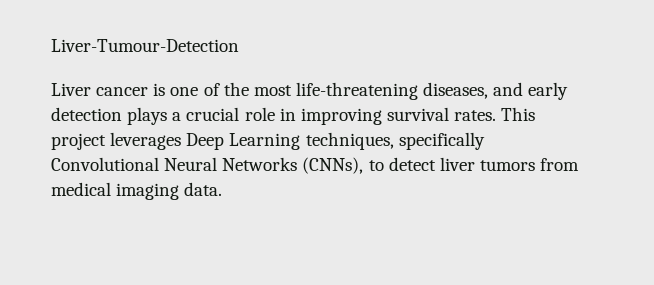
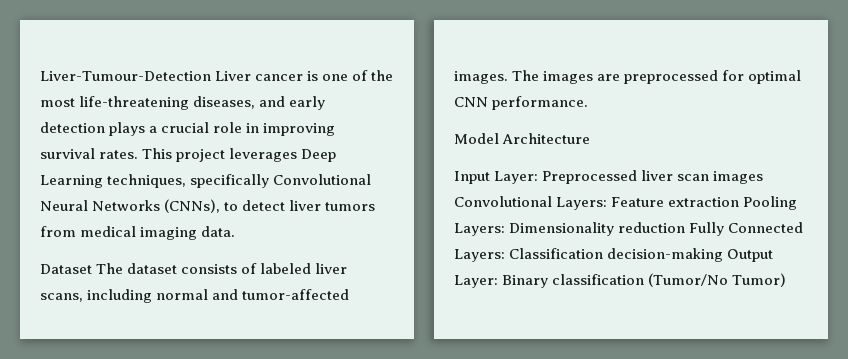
- Liver-Tumour-Detection
- Liver cancer is one of the most life-threatening diseases, and early detection plays a crucial role in improving survival rates.
+ Liver-Tumour-Detection Liver cancer is one of the most life-threatening diseases, and early detection plays a crucial role in improving survival rates.
+ Dataset The dataset consists of labeled liver scans, including normal and tumor-affected images. The images are preprocessed for optimal CNN performance.
+ Model Architecture
+ Input Layer: Preprocessed liver scan images Convolutional Layers: Feature extraction Pooling Layers: Dimensionality reduction Fully Connected Layers: Classification decision-making Output Layer: Binary classification (Tumor/No Tumor)

